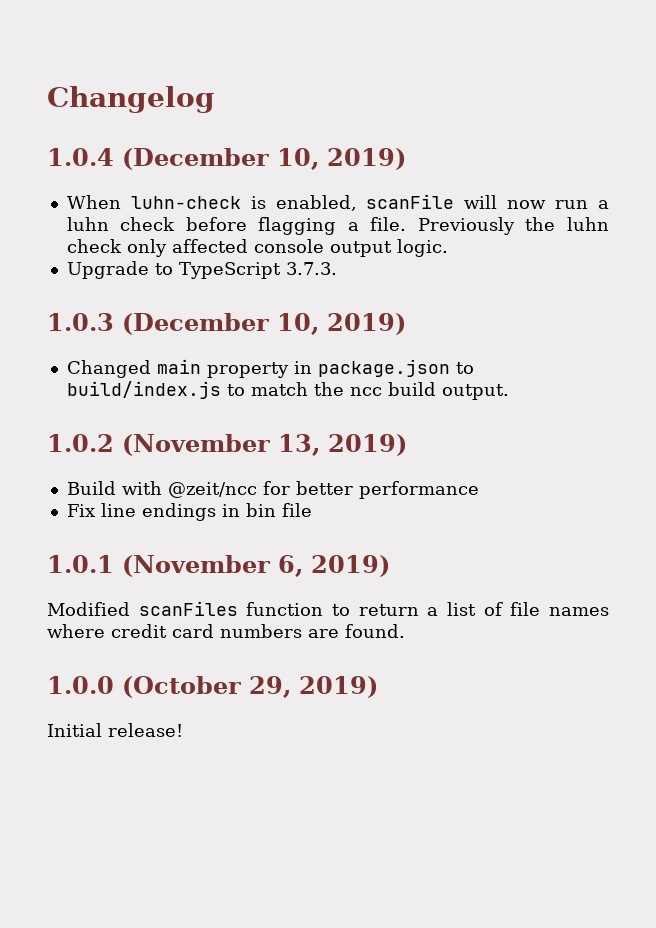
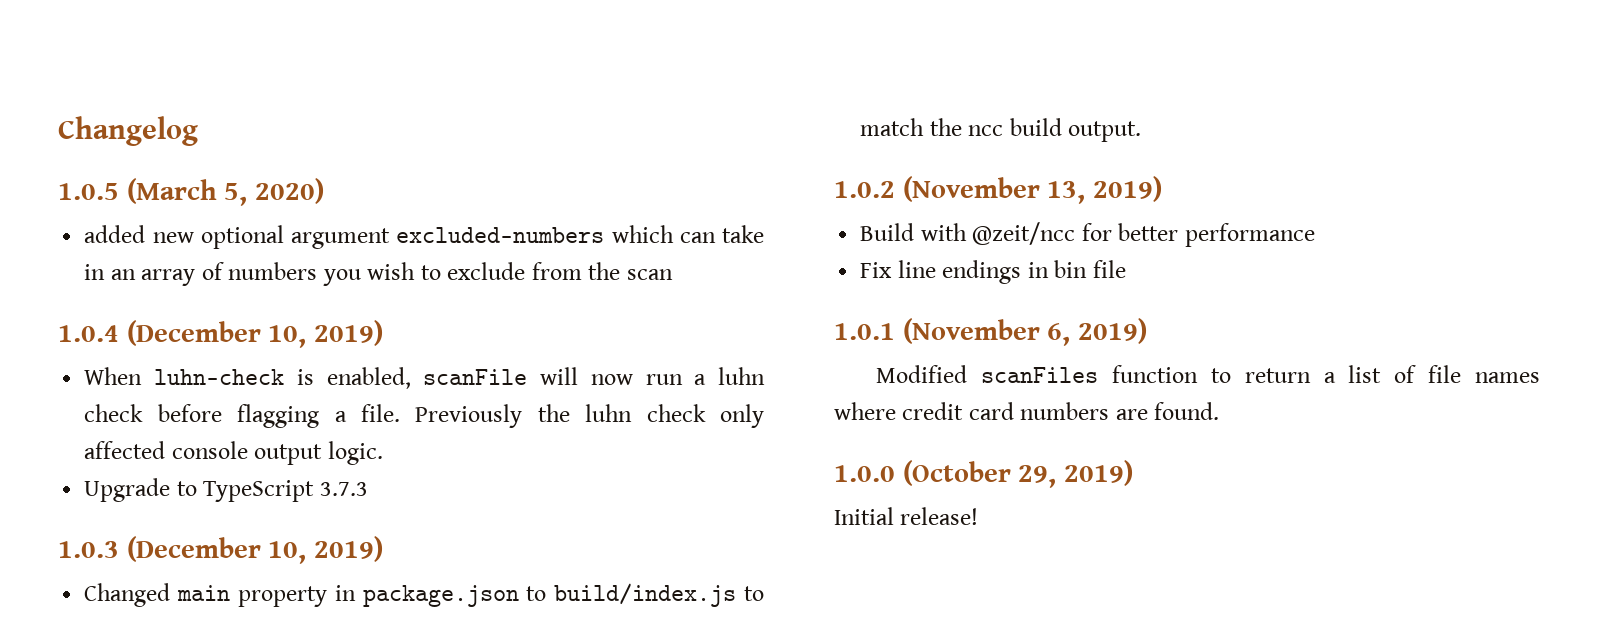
+ 1.0.5 (March 5, 2020)
+ added new optional argument excluded-numbers which can take in an array of numbers you wish to exclude from the scan
- Upgrade to TypeScript 3.7.3.
+ Upgrade to TypeScript 3.7.3

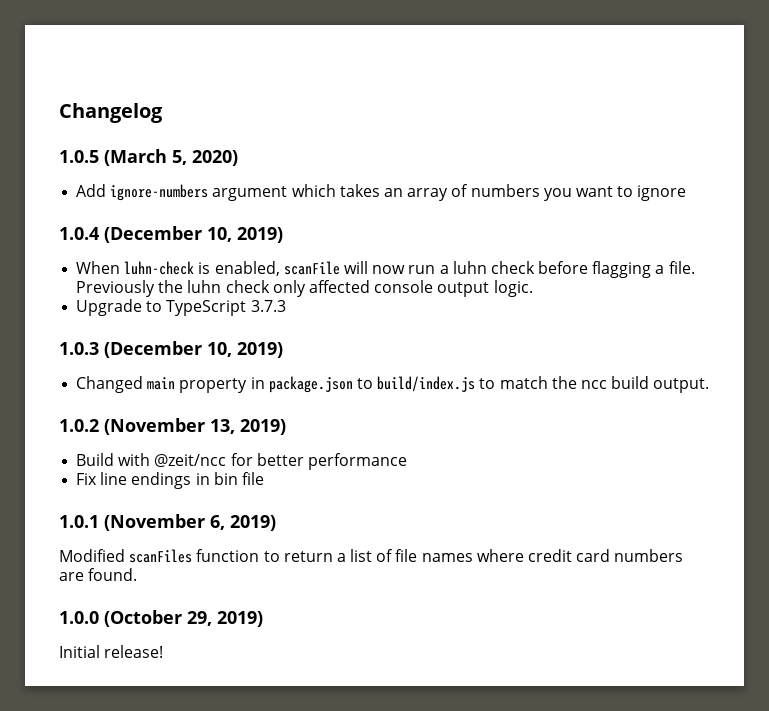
- added new optional argument excluded-numbers which can take in an array of numbers you wish to exclude from the scan
+ Add ignore-numbers argument which takes an array of numbers you want to ignore

